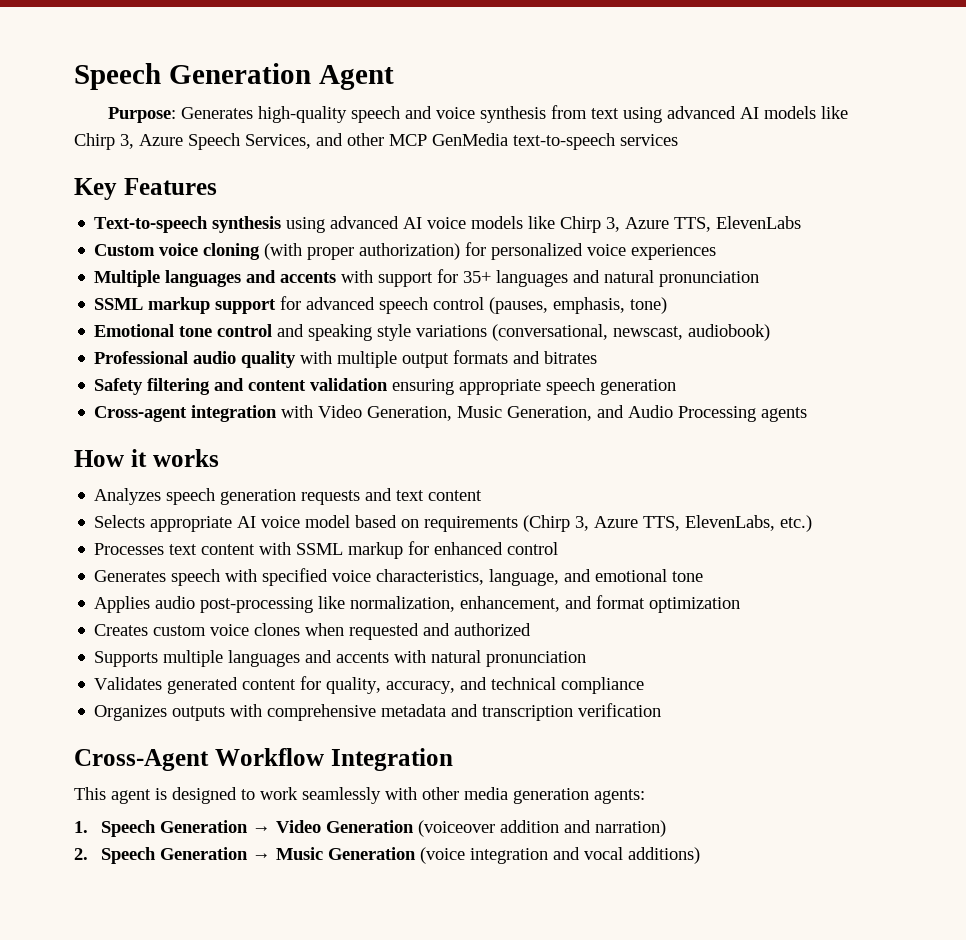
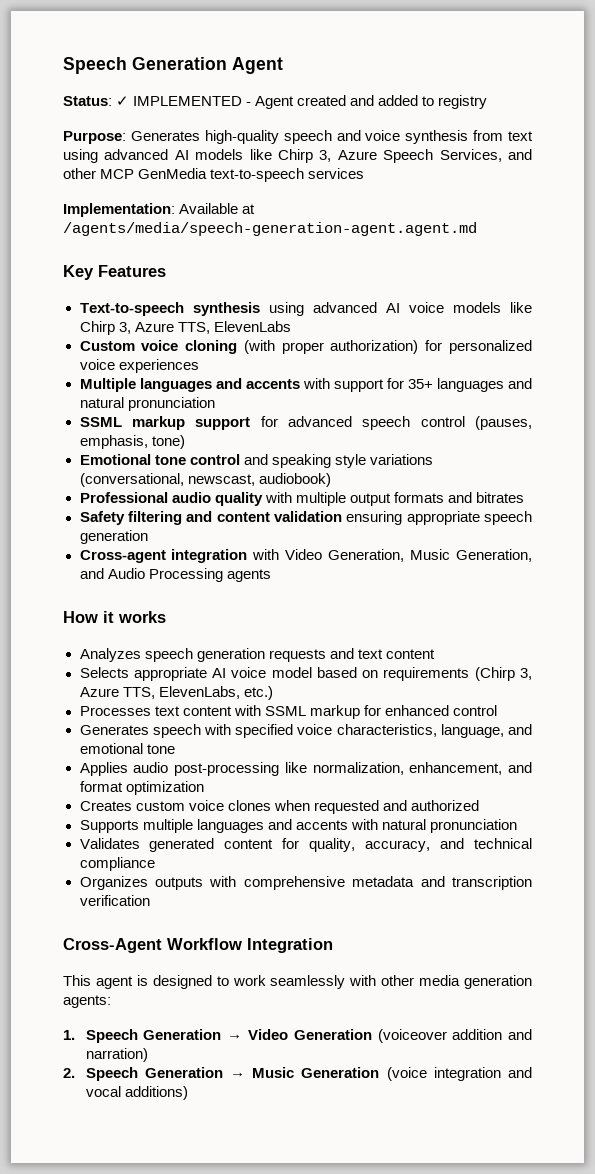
+ Status: ✓ IMPLEMENTED - Agent created and added to registry
+ Implementation: Available at /agents/media/speech-generation-agent.agent.md

